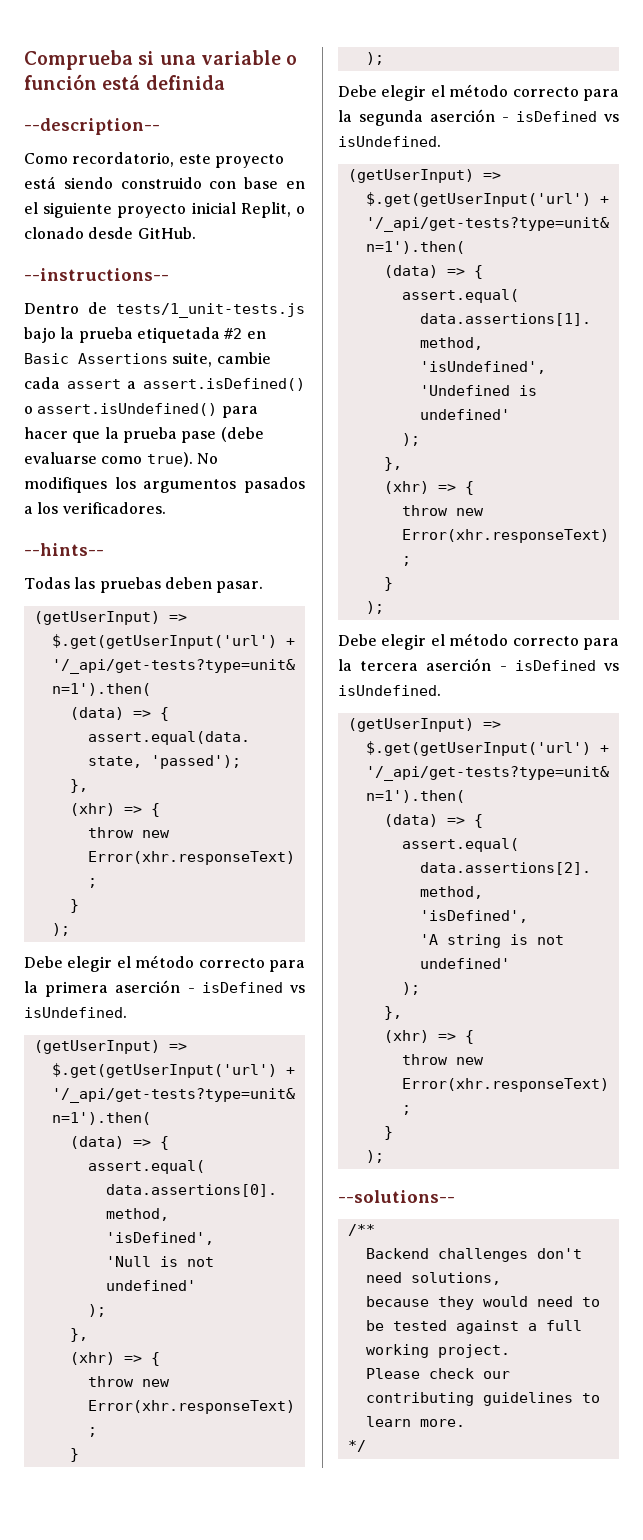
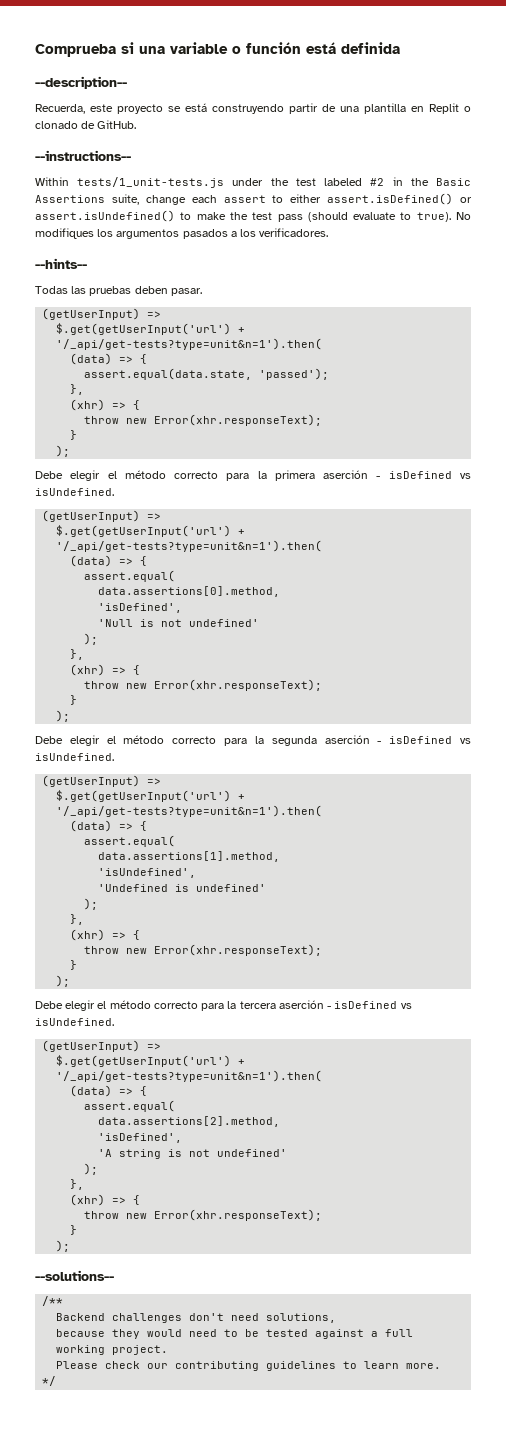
- Como recordatorio, este proyecto está siendo construido con base en el siguiente proyecto inicial Replit, o clonado desde GitHub.
+ Recuerda, este proyecto se está construyendo partir de una plantilla en Replit o clonado de GitHub.
- Dentro de tests/1_unit-tests.js bajo la prueba etiquetada #2 en Basic Assertions suite, cambie cada assert a assert.isDefined() o assert.isUndefined() para hacer que la prueba pase (debe evaluarse como true).
+ Within tests/1_unit-tests.js under the test labeled #2 in the Basic Assertions suite, change each assert to either assert.isDefined() or assert.isUndefined() to make the test pass (should evaluate to true).

